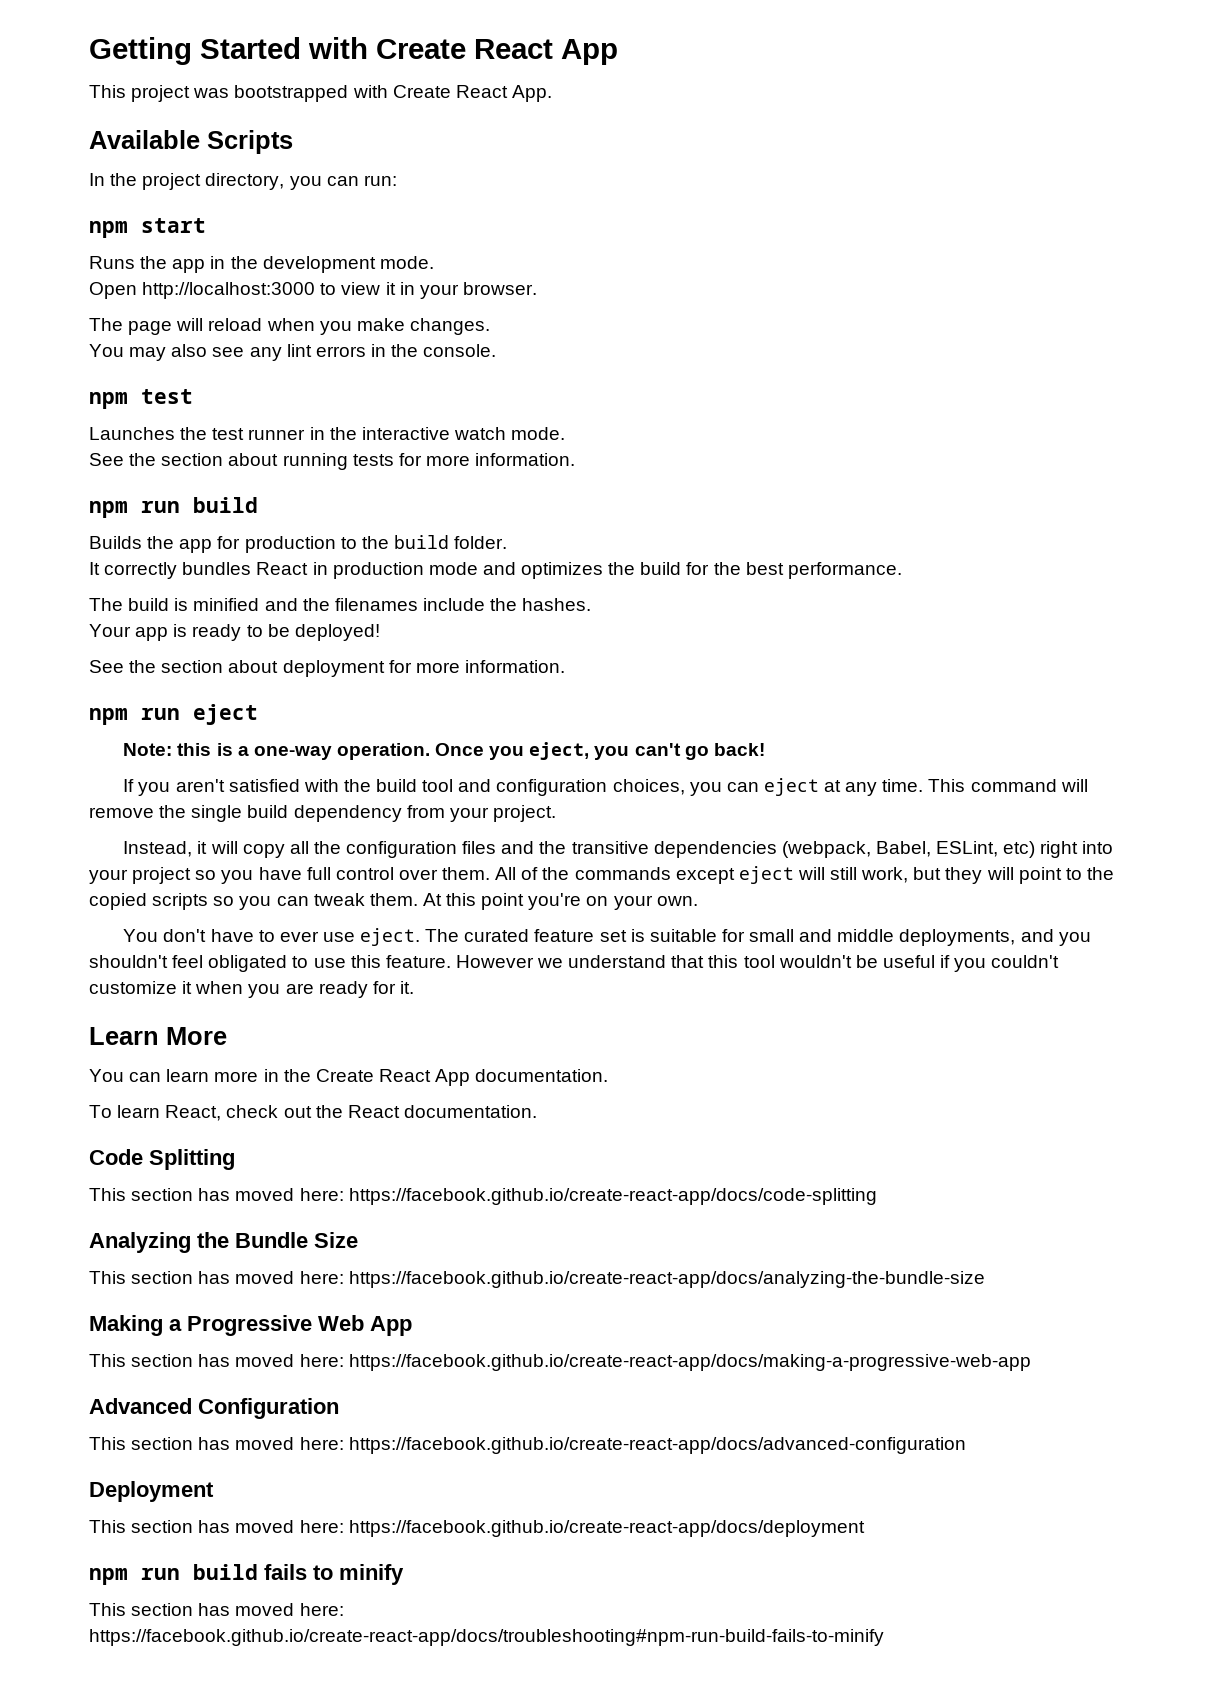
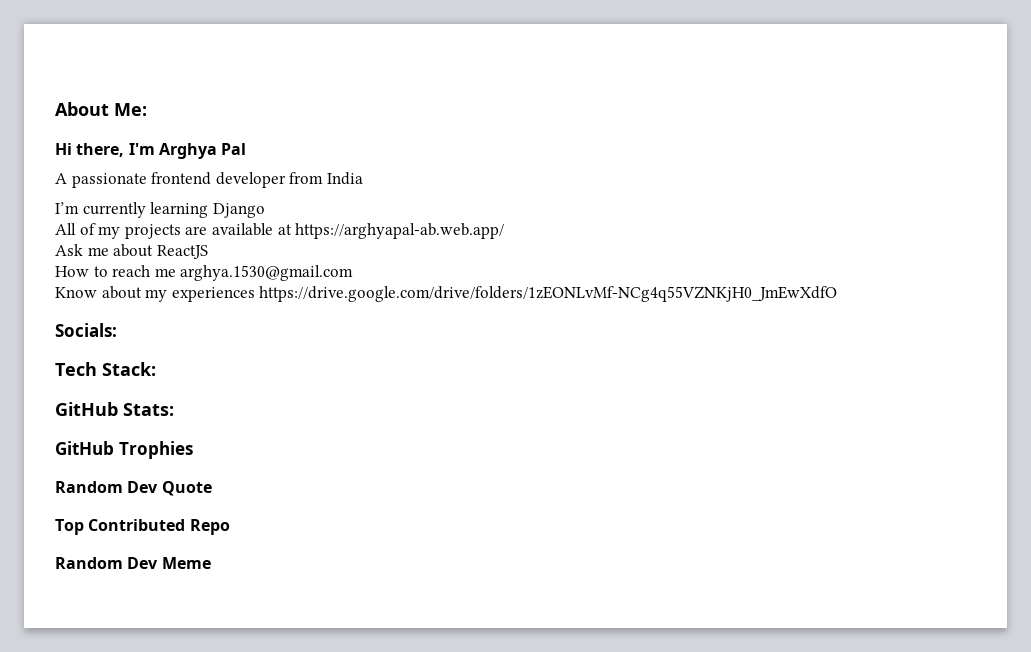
- Getting Started with Create React App
- This project was bootstrapped with Create React App.
- Available Scripts
- In the project directory, you can run:
- npm start
- Runs the app in the development mode.
- Open http://localhost:3000 to view it in your browser.
- The page will reload when you make changes.
- You may also see any lint errors in the console.
- npm test
- Launches the test runner in the interactive watch mode.
- See the section about running tests for more information.
- npm run build
- Builds the app for production to the build folder.
- It correctly bundles React in production mode and optimizes the build for the best performance.
- The build is minified and the filenames include the hashes.
- Your app is ready to be deployed!
- See the section about deployment for more information.
- npm run eject
- Note: this is a one-way operation. Once you eject, you can't go back!
- If you aren't satisfied with the build tool and configuration choices, you can eject at any time. This command will remove the single build dependency from your project.
- Instead, it will copy all the configuration files and the transitive dependencies (webpack, Babel, ESLint, etc) right into your project so you have full control over them. All of the commands except eject will still work, but they will point to the copied scripts so you can tweak them. At this point you're on your own.
- You don't have to ever use eject. The curated feature set is suitable for small and middle deployments, and you shouldn't feel obligated to use this feature. However we understand that this tool wouldn't be useful if you couldn't customize it when you are ready for it.
- Learn More
- You can learn more in the Create React App documentation.
- To learn React, check out the React documentation.
- Code Splitting
- This section has moved here: https://facebook.github.io/create-react-app/docs/code-splitting
- Analyzing the Bundle Size
- This section has moved here: https://facebook.github.io/create-react-app/docs/analyzing-the-bundle-size
- Making a Progressive Web App
- This section has moved here: https://facebook.github.io/create-react-app/docs/making-a-progressive-web-app
- Advanced Configuration
- This section has moved here: https://facebook.github.io/create-react-app/docs/advanced-configuration
- Deployment
- This section has moved here: https://facebook.github.io/create-react-app/docs/deployment
- npm run build fails to minify
- This section has moved here: https://facebook.github.io/create-react-app/docs/troubleshooting#npm-run-build-fails-to-minify
+ About Me:
+ Hi there, I'm Arghya Pal
+ A passionate frontend developer from India
+ I’m currently learning Django
+ All of my projects are available at https://arghyapal-ab.web.app/
+ Ask me about ReactJS
+ How to reach me arghya.1530@gmail.com
+ Know about my experiences https://drive.google.com/drive/folders/1zEONLvMf-NCg4q55VZNKjH0_JmEwXdfO
+ Socials:
+ Tech Stack:
+ GitHub Stats:
+ GitHub Trophies
+ Random Dev Quote
+ Top Contributed Repo
+ Random Dev Meme

